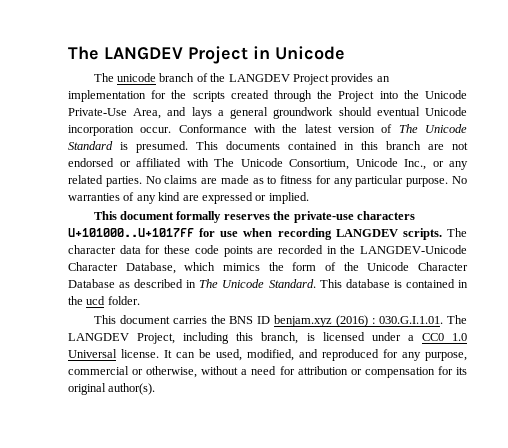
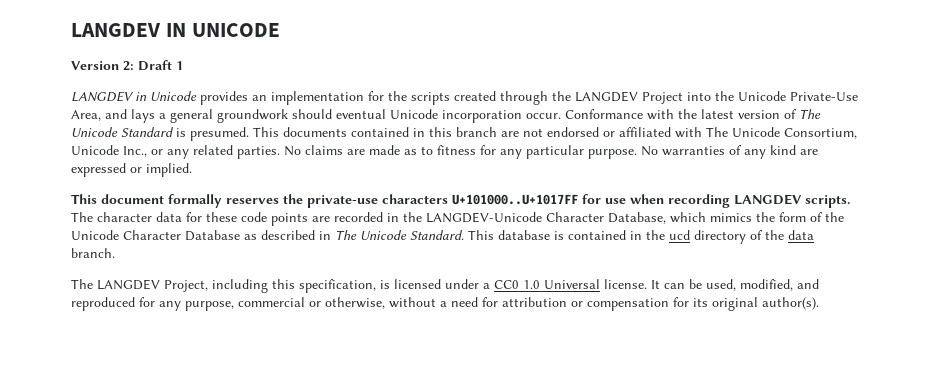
- The LANGDEV Project in Unicode
- The unicode branch of the LANGDEV Project provides an implementation for the scripts created through the Project into the Unicode Private-Use Area, and lays a general groundwork should eventual Unicode incorporation occur.
+ LANGDEV IN UNICODE
+ Version 2: Draft 1
+ LANGDEV in Unicode provides an implementation for the scripts created through the LANGDEV Project into the Unicode Private-Use Area, and lays a general groundwork should eventual Unicode incorporation occur.
- This database is contained in the ucd folder.
- This document carries the BNS ID benjam.xyz (2016) : 030.G.I.1.01. The LANGDEV Project, including this branch, is licensed under a CC0 1.0 Universal license.
+ This database is contained in the ucd directory of the data branch.
+ The LANGDEV Project, including this specification, is licensed under a CC0 1.0 Universal license.

